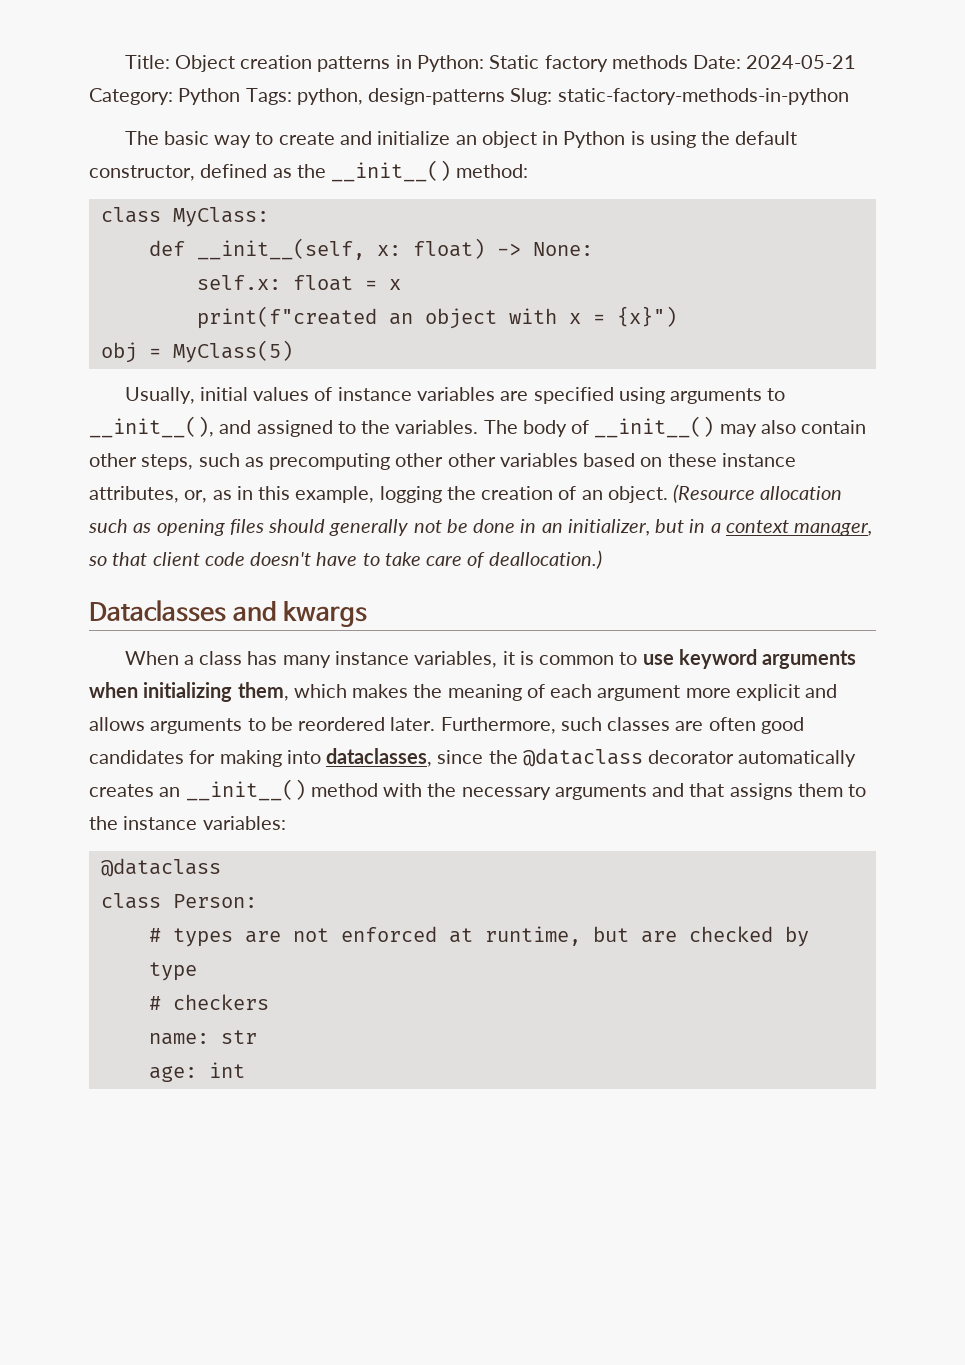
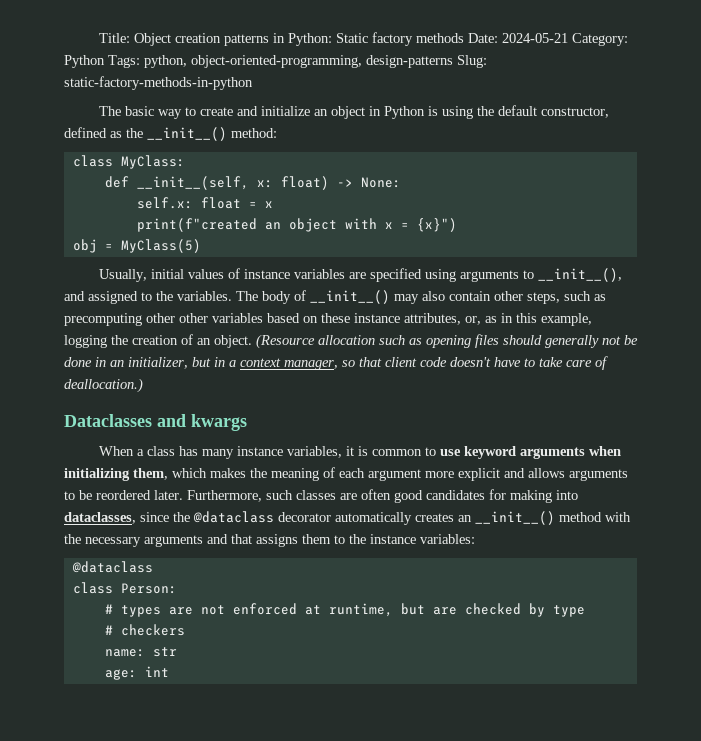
- Title: Object creation patterns in Python: Static factory methods Date: 2024-05-21 Category: Python Tags: python, design-patterns Slug: static-factory-methods-in-python
+ Title: Object creation patterns in Python: Static factory methods Date: 2024-05-21 Category: Python Tags: python, object-oriented-programming, design-patterns Slug: static-factory-methods-in-python

